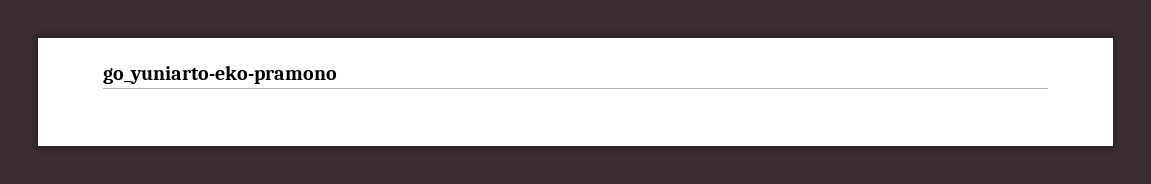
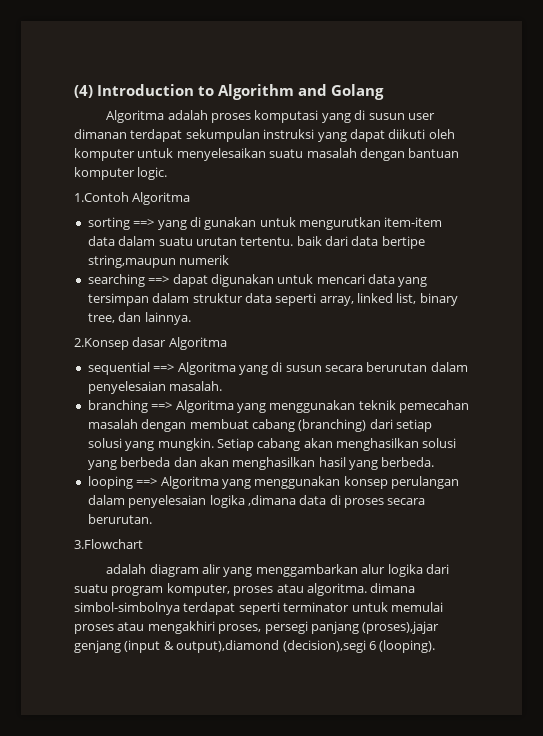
- go_yuniarto-eko-pramono
+ (4) Introduction to Algorithm and Golang
+ Algoritma adalah proses komputasi yang di susun user dimanan terdapat sekumpulan instruksi yang dapat diikuti oleh komputer untuk menyelesaikan suatu masalah dengan bantuan komputer logic.
+ 1.Contoh Algoritma
+ sorting ==> yang di gunakan untuk mengurutkan item-item data dalam suatu urutan tertentu. baik dari data bertipe string,maupun numerik
+ searching ==> dapat digunakan untuk mencari data yang tersimpan dalam struktur data seperti array, linked list, binary tree, dan lainnya.
+ 2.Konsep dasar Algoritma
+ sequential ==> Algoritma yang di susun secara berurutan dalam penyelesaian masalah.
+ branching ==> Algoritma yang menggunakan teknik pemecahan masalah dengan membuat cabang (branching) dari setiap solusi yang mungkin. Setiap cabang akan menghasilkan solusi yang berbeda dan akan menghasilkan hasil yang berbeda.
+ looping ==> Algoritma yang menggunakan konsep perulangan dalam penyelesaian logika ,dimana data di proses secara berurutan.
+ 3.Flowchart
+ adalah diagram alir yang menggambarkan alur logika dari suatu program komputer, proses atau algoritma. dimana simbol-simbolnya terdapat seperti terminator untuk memulai proses atau mengakhiri proses, persegi panjang (proses),jajar genjang (input & output),diamond (decision),segi 6 (looping).

